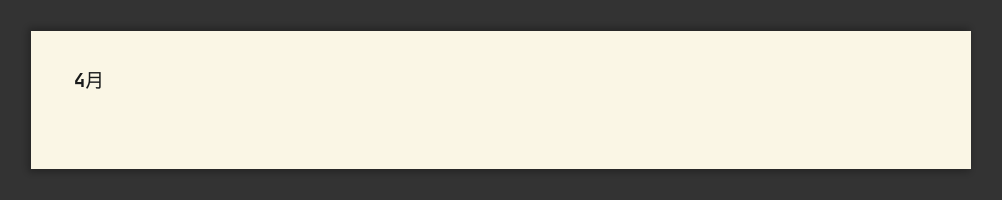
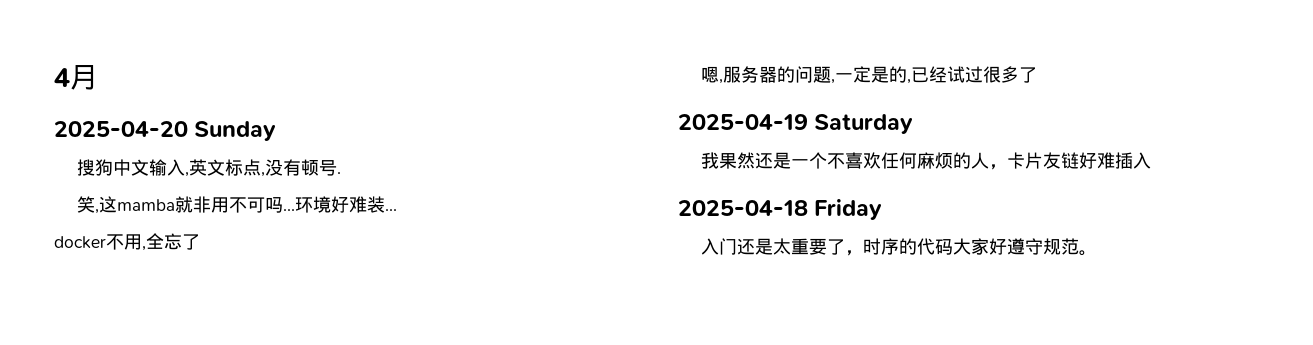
+ 2025-04-20 Sunday
+ 搜狗中文输入,英文标点,没有顿号.
+ 笑,这mamba就非用不可吗...环境好难装...
+ docker不用,全忘了
+ 嗯,服务器的问题,一定是的,已经试过很多了
+ 2025-04-19 Saturday
+ 我果然还是一个不喜欢任何麻烦的人，卡片友链好难插入
+ 2025-04-18 Friday
+ 入门还是太重要了，时序的代码大家好遵守规范。

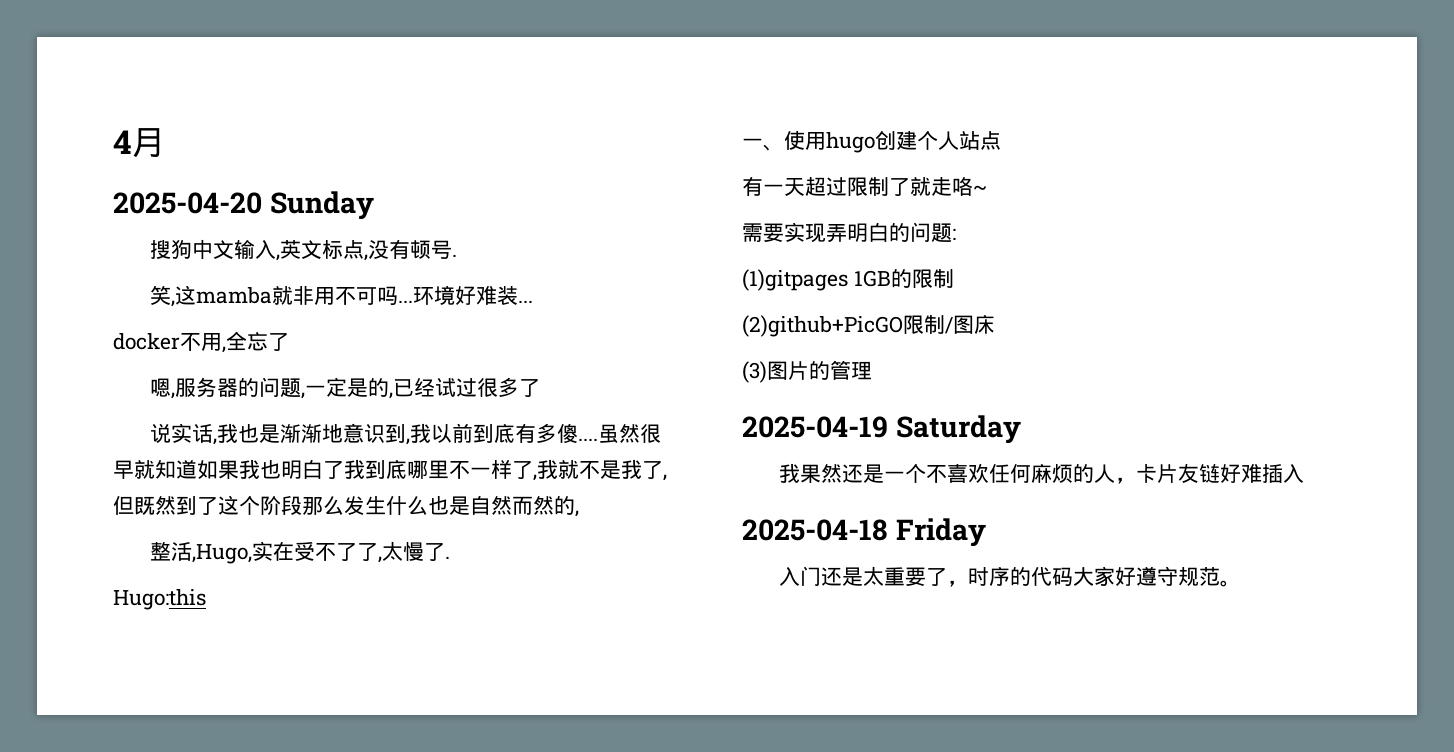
+ 说实话,我也是渐渐地意识到,我以前到底有多傻....虽然很早就知道如果我也明白了我到底哪里不一样了,我就不是我了,但既然到了这个阶段那么发生什么也是自然而然的,
+ 整活,Hugo,实在受不了了,太慢了.
+ Hugo:this
+ 一、使用hugo创建个人站点
+ 有一天超过限制了就走咯~
+ 需要实现弄明白的问题:
+ (1)gitpages 1GB的限制
+ (2)github+PicGO限制/图床
+ (3)图片的管理

